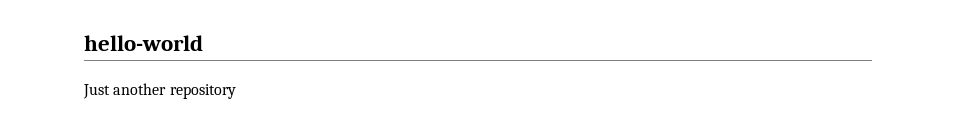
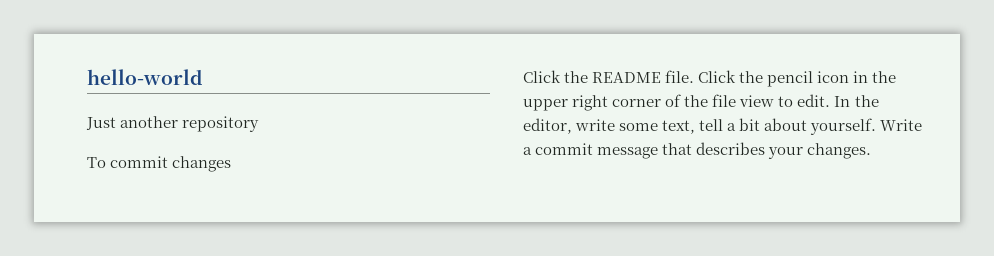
+ To commit changes
+ Click the README file. Click the pencil icon in the upper right corner of the file view to edit. In the editor, write some text, tell a bit about yourself. Write a commit message that describes your changes.

